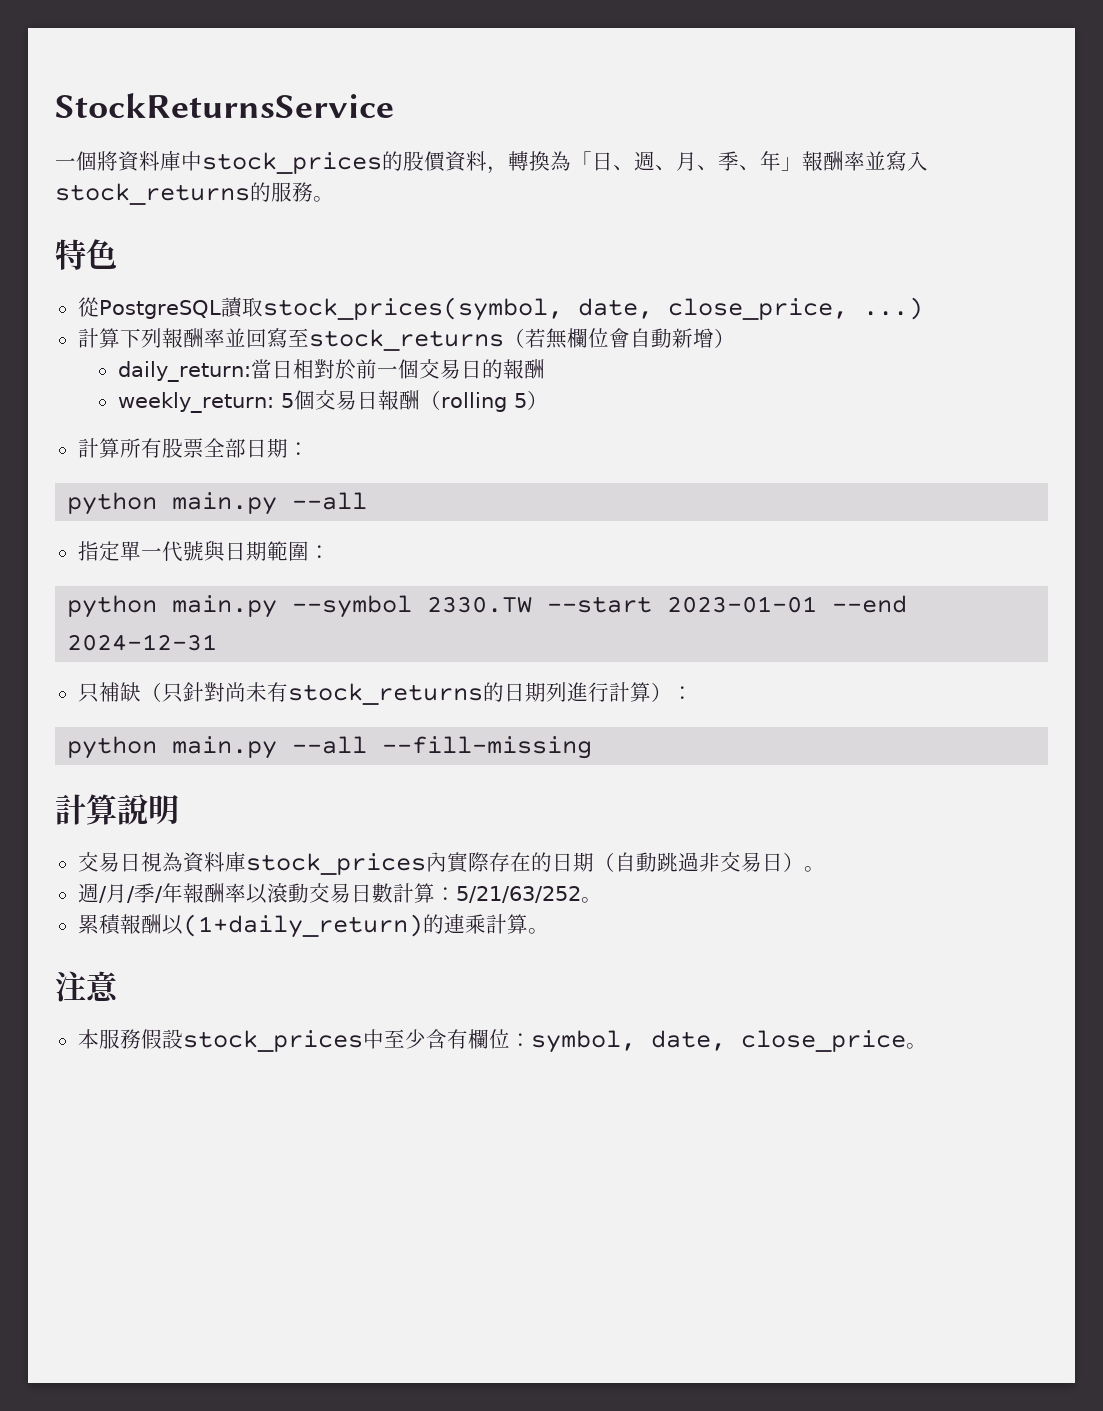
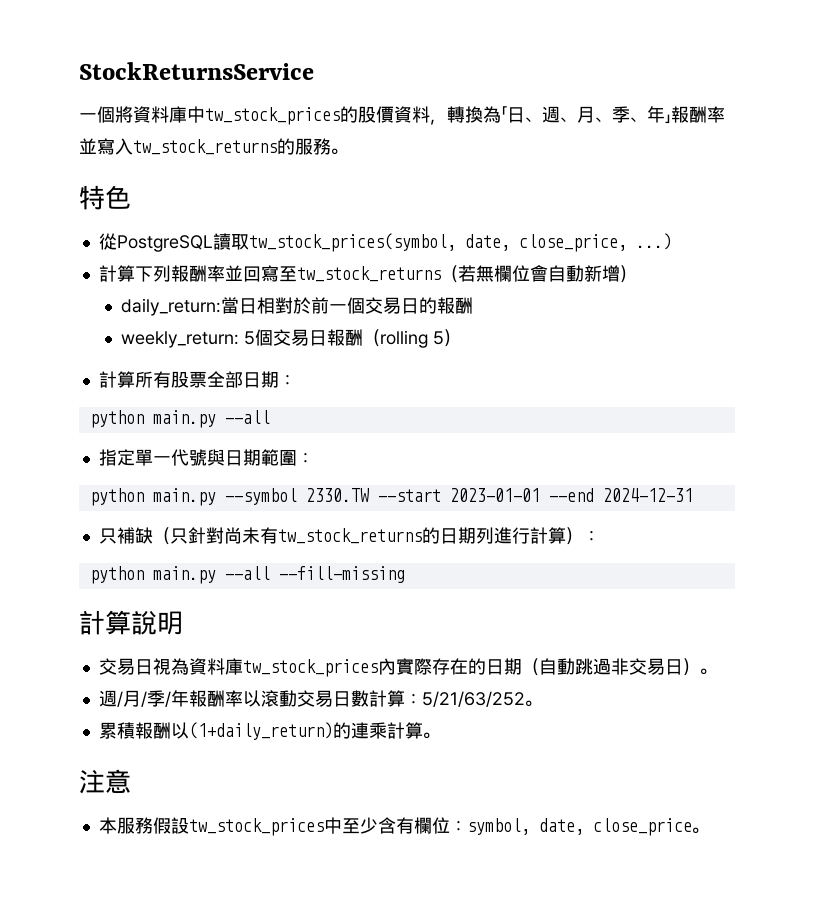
- 一個將資料庫中stock_prices的股價資料，轉換為「日、週、月、季、年」報酬率並寫入stock_returns的服務。
+ 一個將資料庫中tw_stock_prices的股價資料，轉換為「日、週、月、季、年」報酬率並寫入tw_stock_returns的服務。
- 從PostgreSQL讀取stock_prices(symbol, date, close_price, ...)
+ 從PostgreSQL讀取tw_stock_prices(symbol, date, close_price, ...)
- 計算下列報酬率並回寫至stock_returns（若無欄位會自動新增）
+ 計算下列報酬率並回寫至tw_stock_returns（若無欄位會自動新增）
- 只補缺（只針對尚未有stock_returns的日期列進行計算）：
+ 只補缺（只針對尚未有tw_stock_returns的日期列進行計算）：
- 交易日視為資料庫stock_prices內實際存在的日期（自動跳過非交易日）。
+ 交易日視為資料庫tw_stock_prices內實際存在的日期（自動跳過非交易日）。
- 本服務假設stock_prices中至少含有欄位：symbol, date, close_price。
+ 本服務假設tw_stock_prices中至少含有欄位：symbol, date, close_price。

